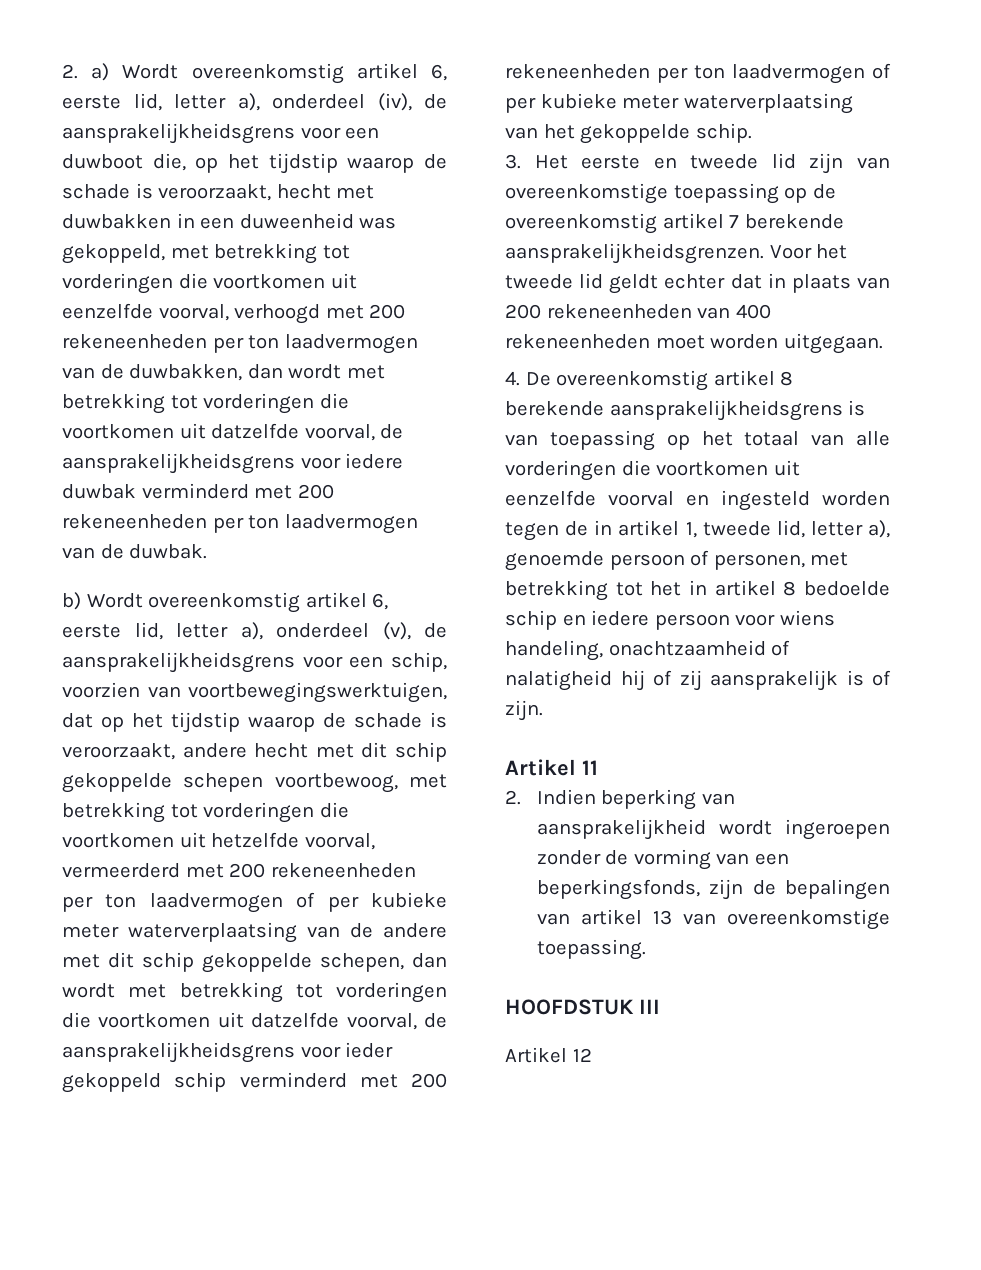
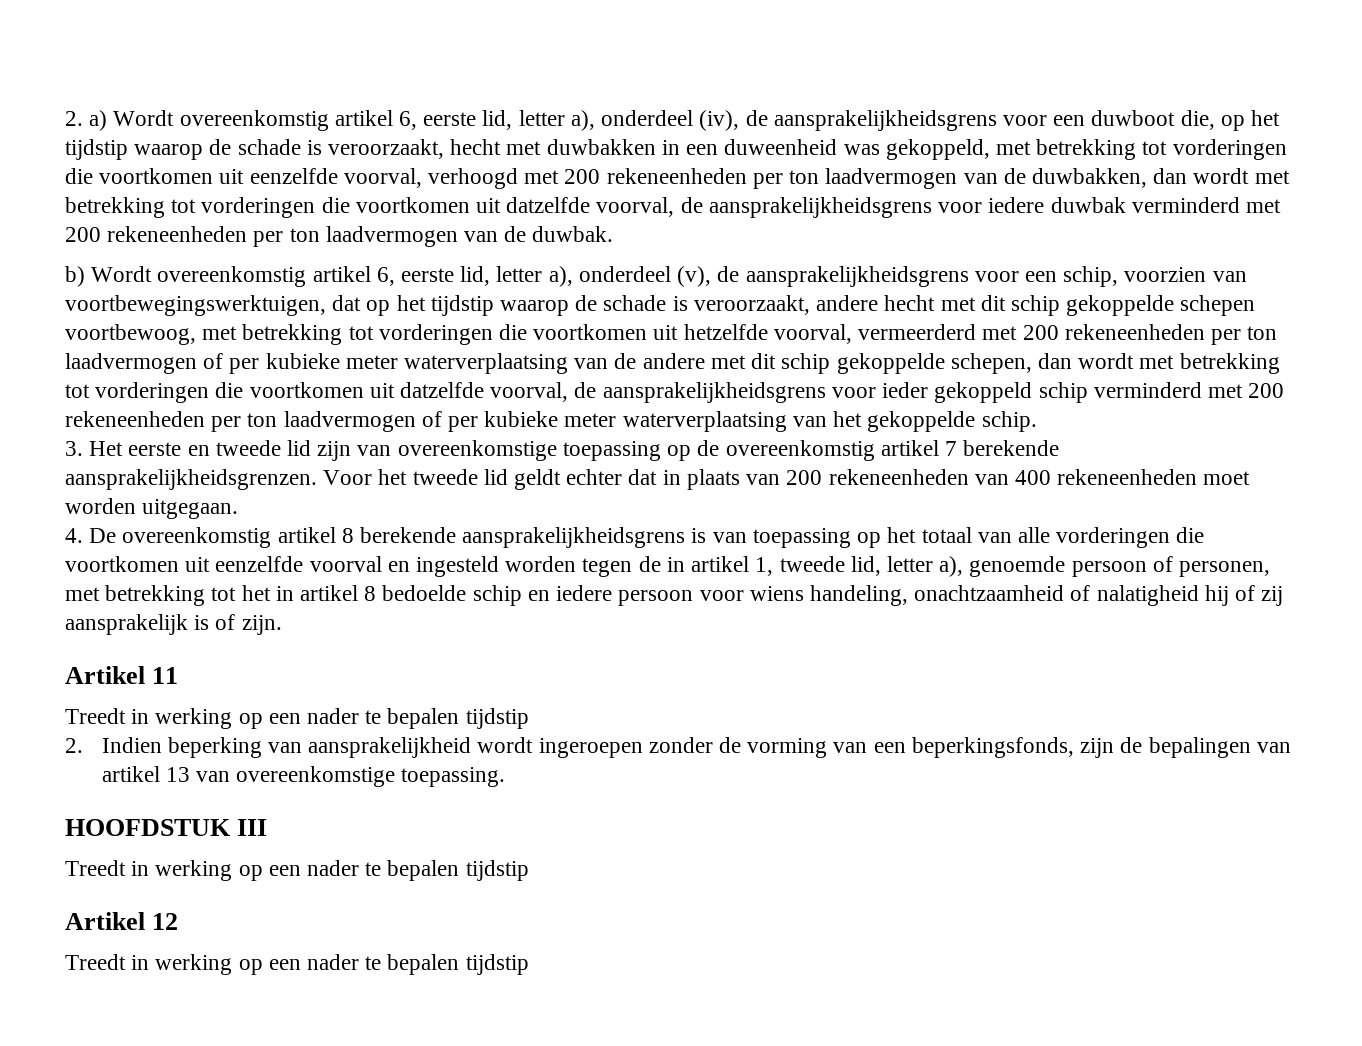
  Artikel 11
+ Treedt in werking op een nader te bepalen tijdstip
  HOOFDSTUK III
+ Treedt in werking op een nader te bepalen tijdstip
  Artikel 12
+ Treedt in werking op een nader te bepalen tijdstip

